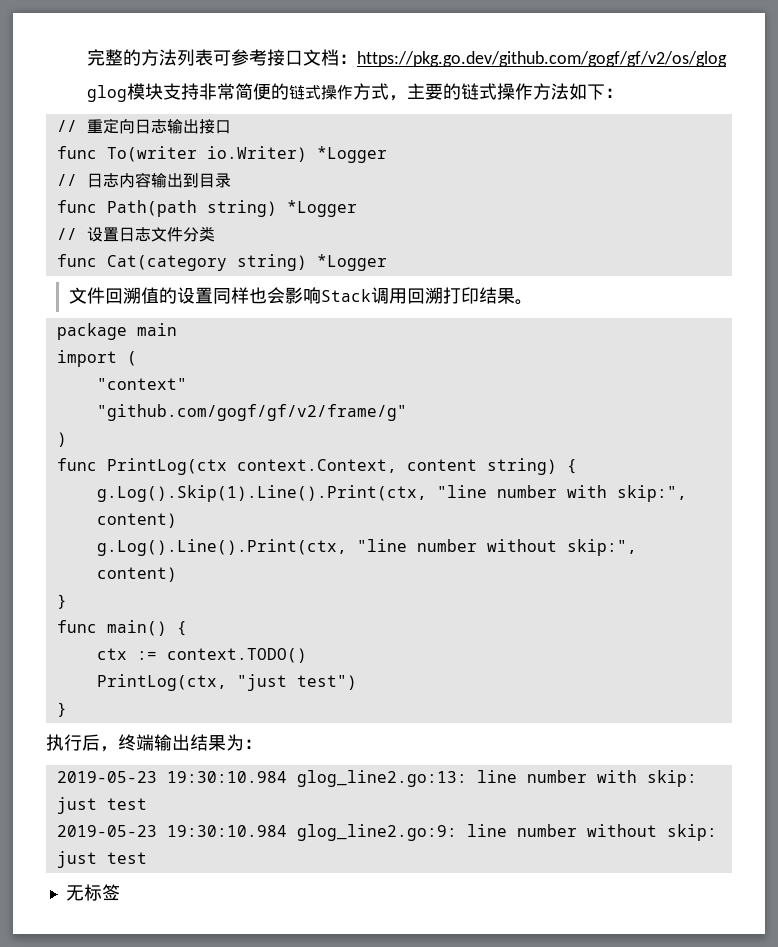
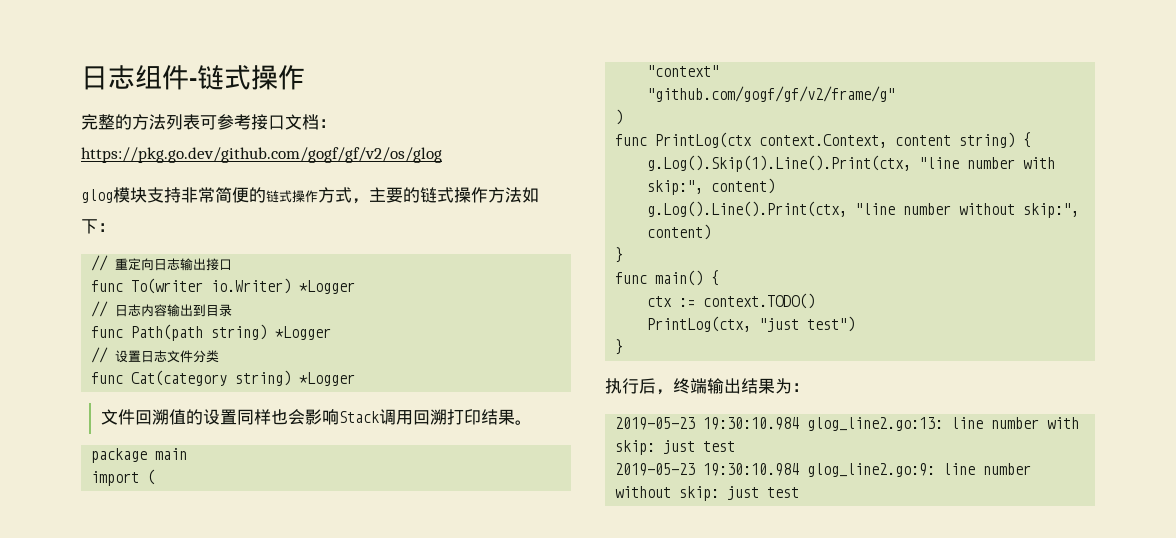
+ 日志组件-链式操作
- 无标签

